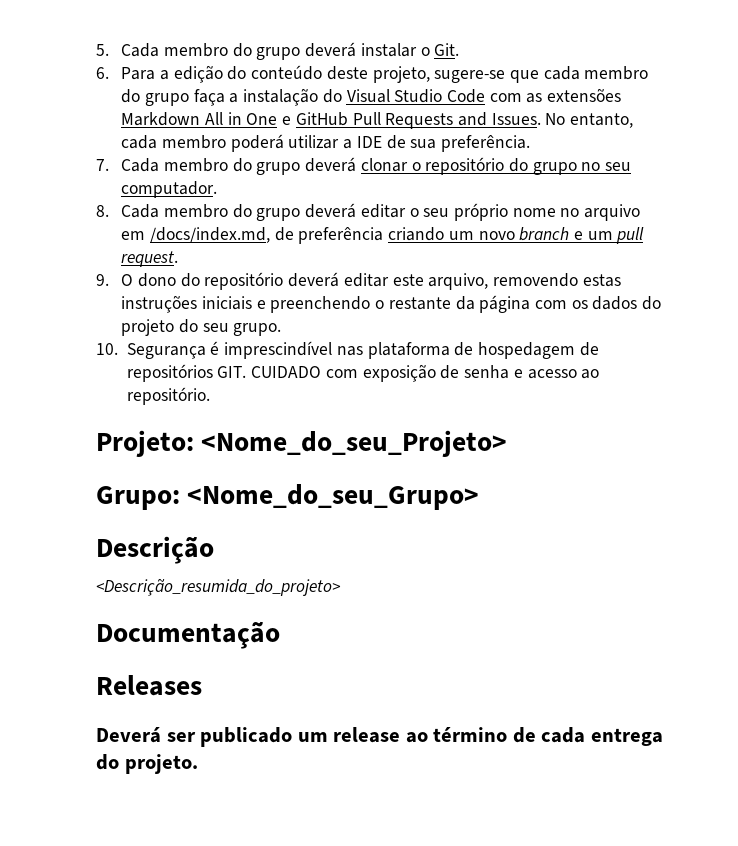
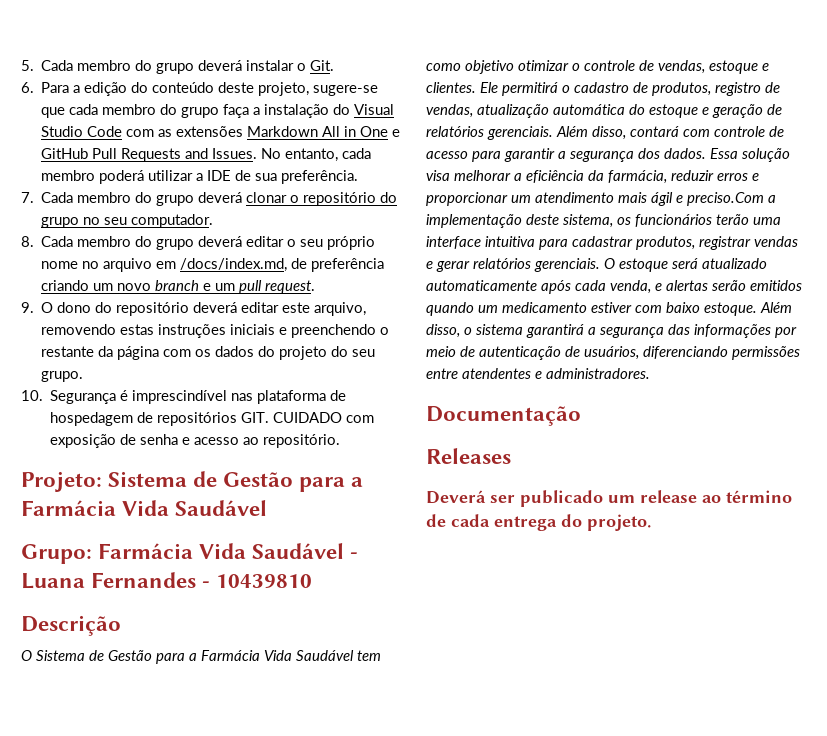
- Projeto: <Nome_do_seu_Projeto>
- Grupo: <Nome_do_seu_Grupo>
+ Projeto: Sistema de Gestão para a Farmácia Vida Saudável
+ Grupo: Farmácia Vida Saudável - Luana Fernandes - 10439810
  Descrição
- <Descrição_resumida_do_projeto>
+ O Sistema de Gestão para a Farmácia Vida Saudável tem como objetivo otimizar o controle de vendas, estoque e clientes. Ele permitirá o cadastro de produtos, registro de vendas, atualização automática do estoque e geração de relatórios gerenciais. Além disso, contará com controle de acesso para garantir a segurança dos dados. Essa solução visa melhorar a eficiência da farmácia, reduzir erros e proporcionar um atendimento mais ágil e preciso.Com a implementação deste sistema, os funcionários terão uma interface intuitiva para cadastrar produtos, registrar vendas e gerar relatórios gerenciais. O estoque será atualizado automaticamente após cada venda, e alertas serão emitidos quando um medicamento estiver com baixo estoque. Além disso, o sistema garantirá a segurança das informações por meio de autenticação de usuários, diferenciando permissões entre atendentes e administradores.

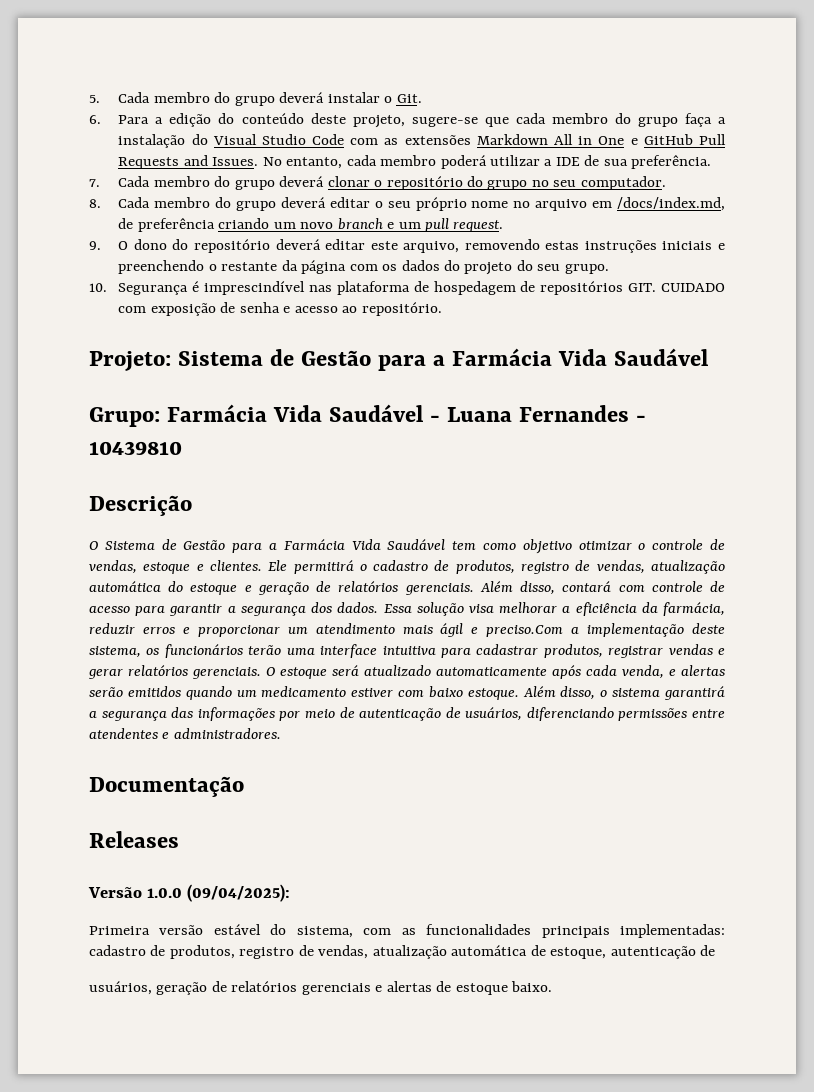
- Deverá ser publicado um release ao término de cada entrega do projeto.
+ Versão 1.0.0 (09/04/2025):
+ Primeira versão estável do sistema, com as funcionalidades principais implementadas: cadastro de produtos, registro de vendas, atualização automática de estoque, autenticação de
+ usuários, geração de relatórios gerenciais e alertas de estoque baixo.

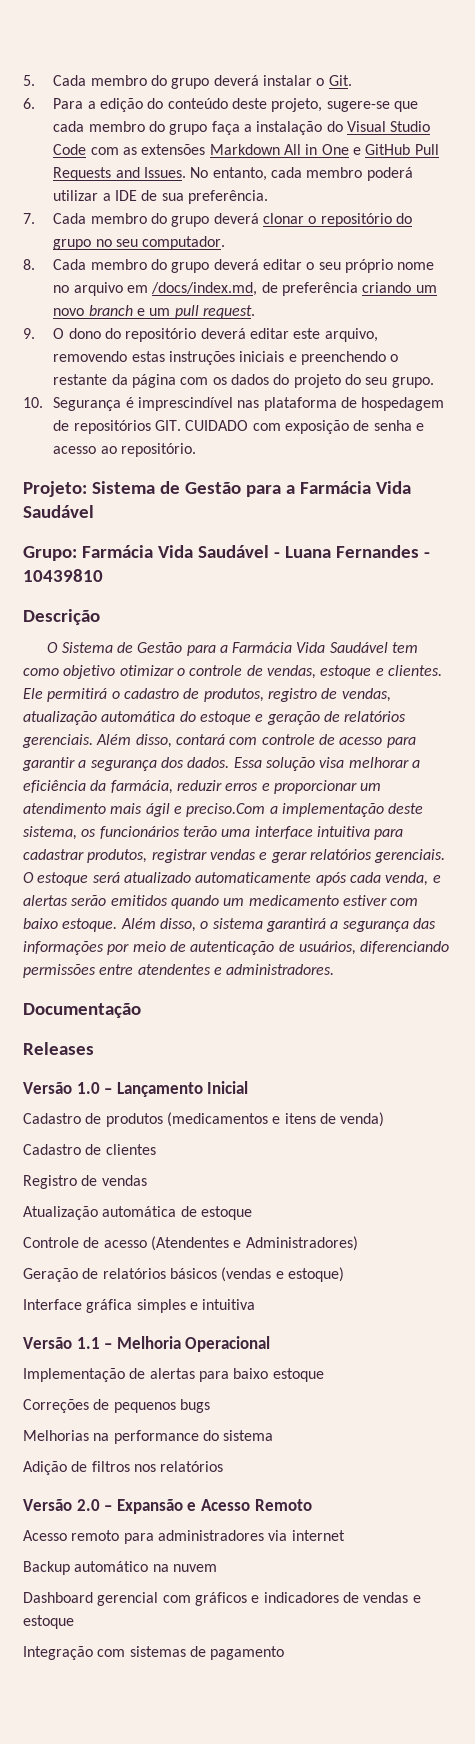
- Versão 1.0.0 (09/04/2025):
- Primeira versão estável do sistema, com as funcionalidades principais implementadas: cadastro de produtos, registro de vendas, atualização automática de estoque, autenticação de
- usuários, geração de relatórios gerenciais e alertas de estoque baixo.
+ Versão 1.0 – Lançamento Inicial
+ Cadastro de produtos (medicamentos e itens de venda)
+ Cadastro de clientes
+ Registro de vendas
+ Atualização automática de estoque
+ Controle de acesso (Atendentes e Administradores)
+ Geração de relatórios básicos (vendas e estoque)
+ Interface gráfica simples e intuitiva
+ Versão 1.1 – Melhoria Operacional
+ Implementação de alertas para baixo estoque
+ Correções de pequenos bugs
+ Melhorias na performance do sistema
+ Adição de filtros nos relatórios
+ Versão 2.0 – Expansão e Acesso Remoto
+ Acesso remoto para administradores via internet
+ Backup automático na nuvem
+ Dashboard gerencial com gráficos e indicadores de vendas e estoque
+ Integração com sistemas de pagamento

